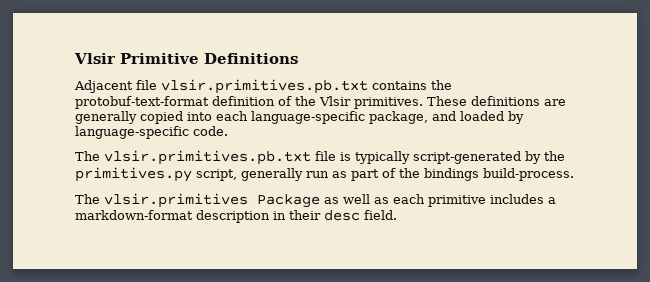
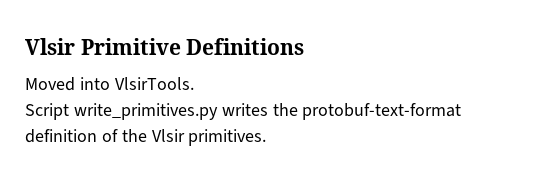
- Adjacent file vlsir.primitives.pb.txt contains the protobuf-text-format definition of the Vlsir primitives. These definitions are generally copied into each language-specific package, and loaded by language-specific code.
- The vlsir.primitives.pb.txt file is typically script-generated by the primitives.py script, generally run as part of the bindings build-process.
- The vlsir.primitives Package as well as each primitive includes a markdown-format description in their desc field.
+ Moved into VlsirTools.
+ Script write_primitives.py writes the protobuf-text-format definition of the Vlsir primitives.

